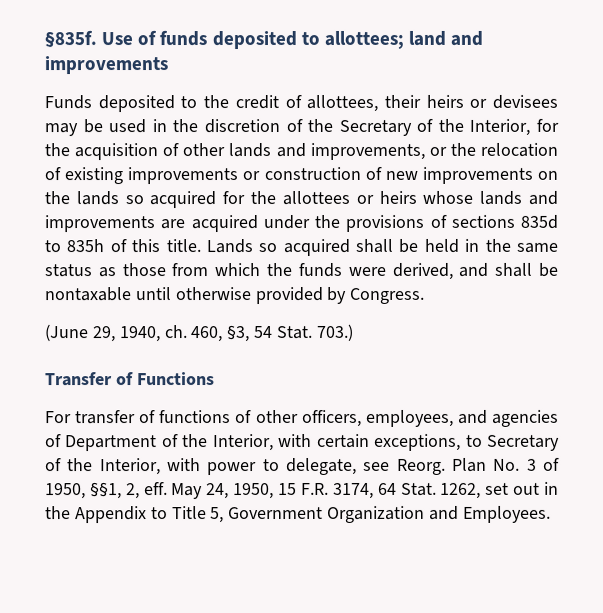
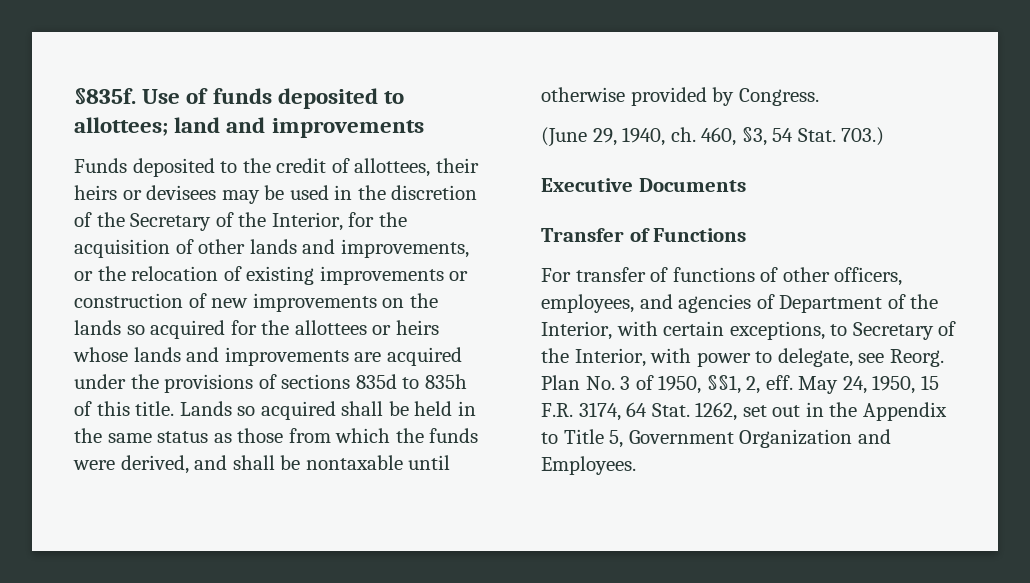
+ Executive Documents

